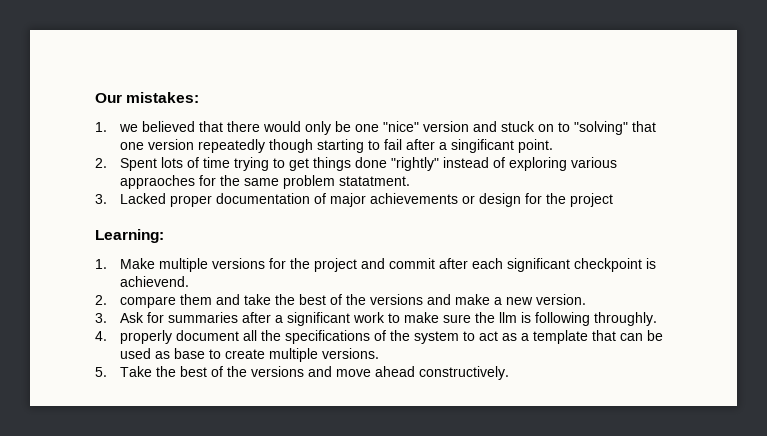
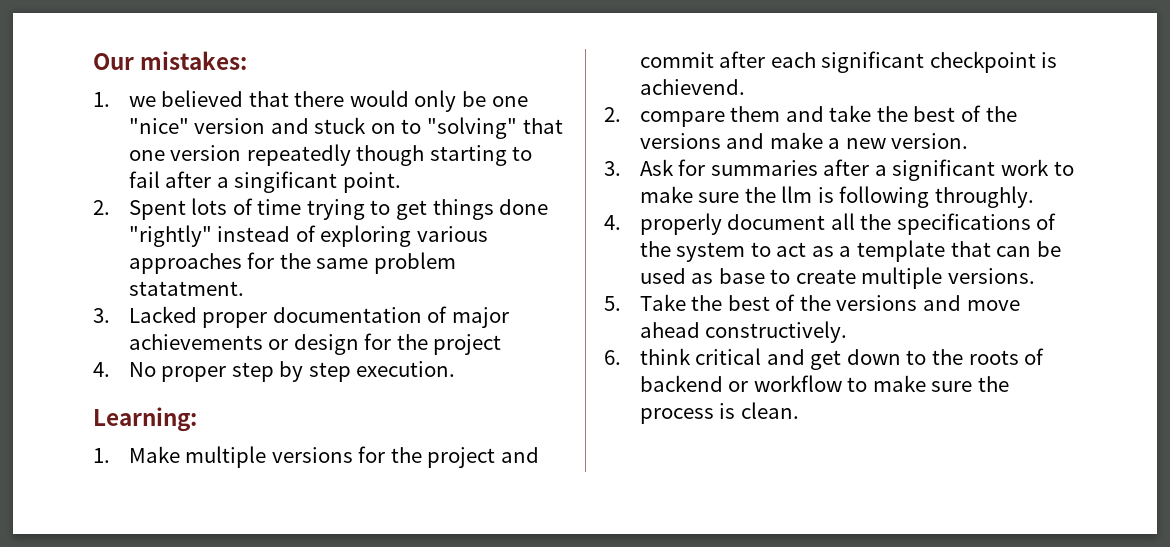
- 2. Spent lots of time trying to get things done "rightly" instead of exploring various appraoches for the same problem statatment.
+ 2. Spent lots of time trying to get things done "rightly" instead of exploring various approaches for the same problem statatment.
+ 4. No proper step by step execution.
+ 6. think critical and get down to the roots of backend or workflow to make sure the process is clean.

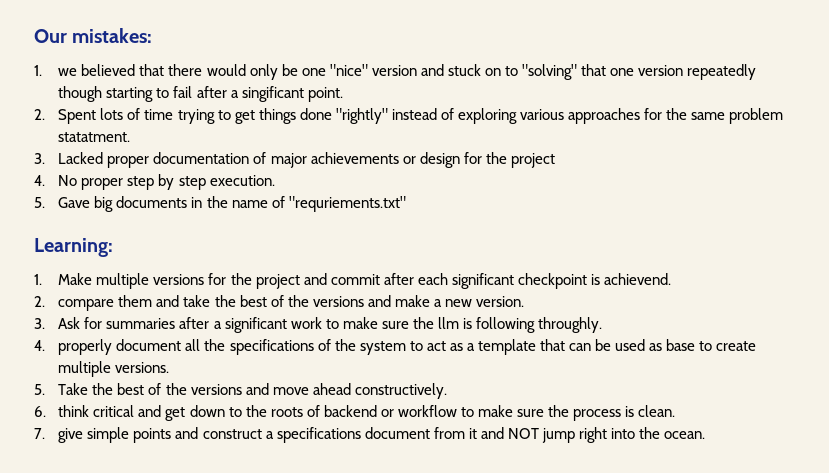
+ 5. Gave big documents in the name of "requriements.txt"
+ 7. give simple points and construct a specifications document from it and NOT jump right into the ocean.

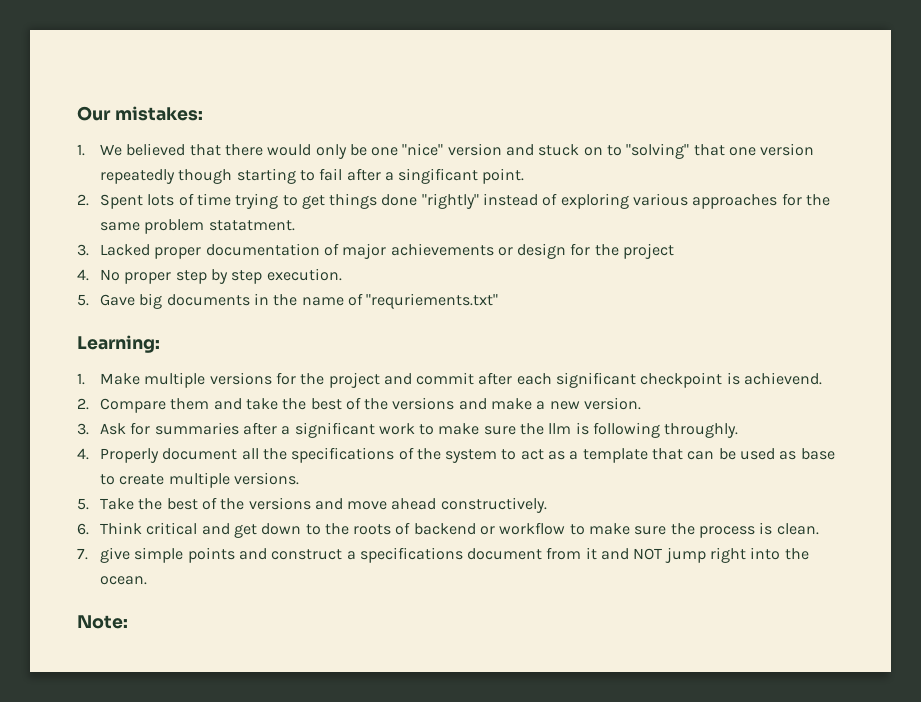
- 1. we believed that there would only be one "nice" version and stuck on to "solving" that one version repeatedly though starting to fail after a singificant point.
+ 1. We believed that there would only be one "nice" version and stuck on to "solving" that one version repeatedly though starting to fail after a singificant point.
- 2. compare them and take the best of the versions and make a new version.
+ 2. Compare them and take the best of the versions and make a new version.
- 4. properly document all the specifications of the system to act as a template that can be used as base to create multiple versions.
+ 4. Properly document all the specifications of the system to act as a template that can be used as base to create multiple versions.
- 6. think critical and get down to the roots of backend or workflow to make sure the process is clean.
+ 6. Think critical and get down to the roots of backend or workflow to make sure the process is clean.
+ Note:

